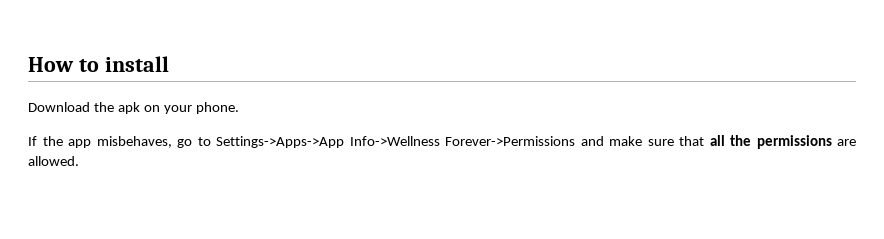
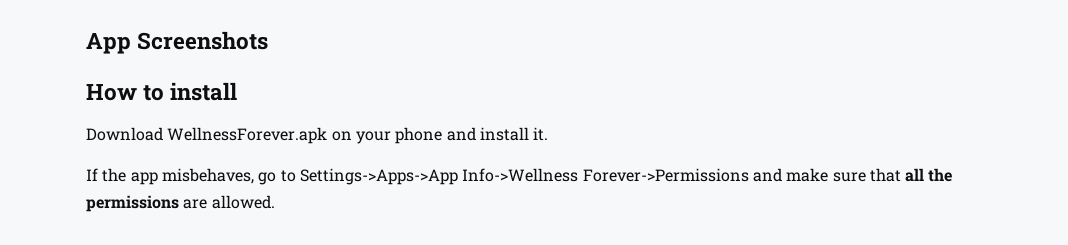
+ App Screenshots
- Download the apk on your phone.
+ Download WellnessForever.apk on your phone and install it.

